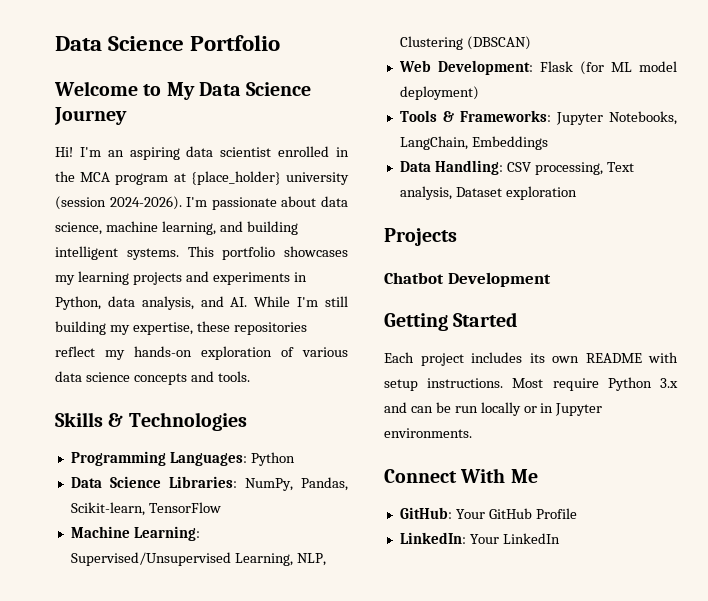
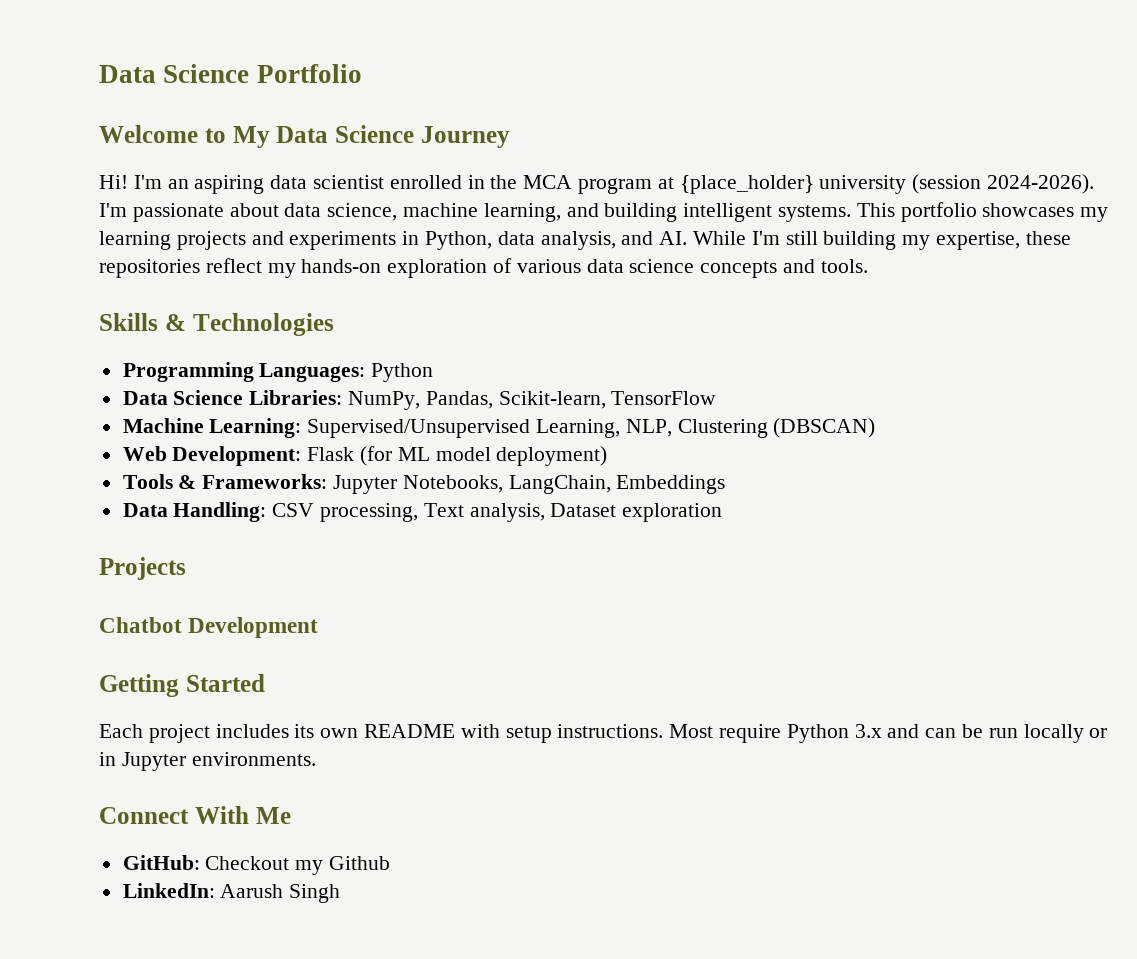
- GitHub: Your GitHub Profile
+ GitHub: Checkout my Github
- LinkedIn: Your LinkedIn
+ LinkedIn: Aarush Singh

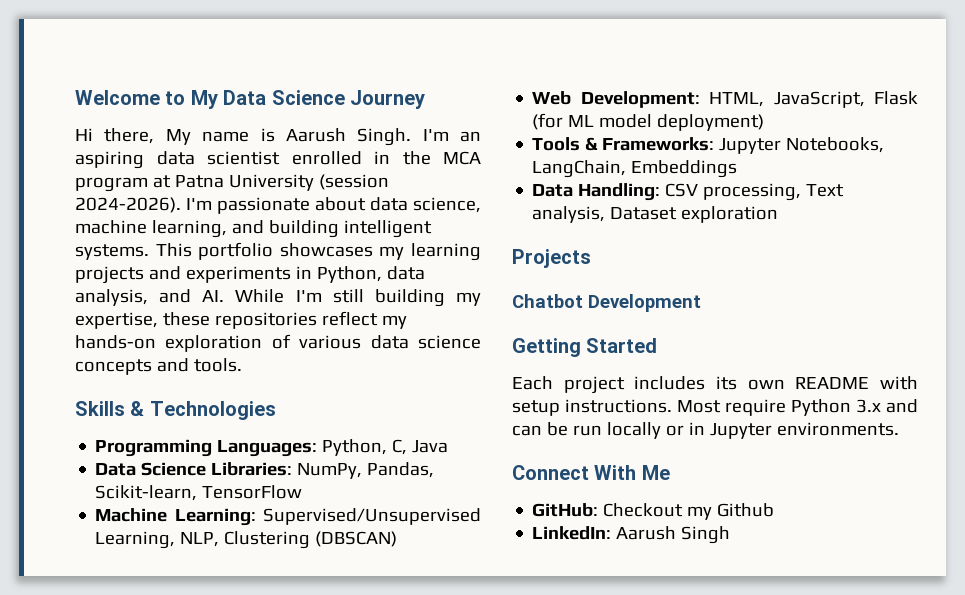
- Data Science Portfolio
- Hi!
+ Hi there, My name is Aarush Singh.
- I'm an aspiring data scientist enrolled in the MCA program at {place_holder} university (session 2024-2026).
+ I'm an aspiring data scientist enrolled in the MCA program at Patna University (session 2024-2026).
- Programming Languages: Python
+ Programming Languages: Python, C, Java
- Web Development: Flask (for ML model deployment)
+ Web Development: HTML, JavaScript, Flask (for ML model deployment)

